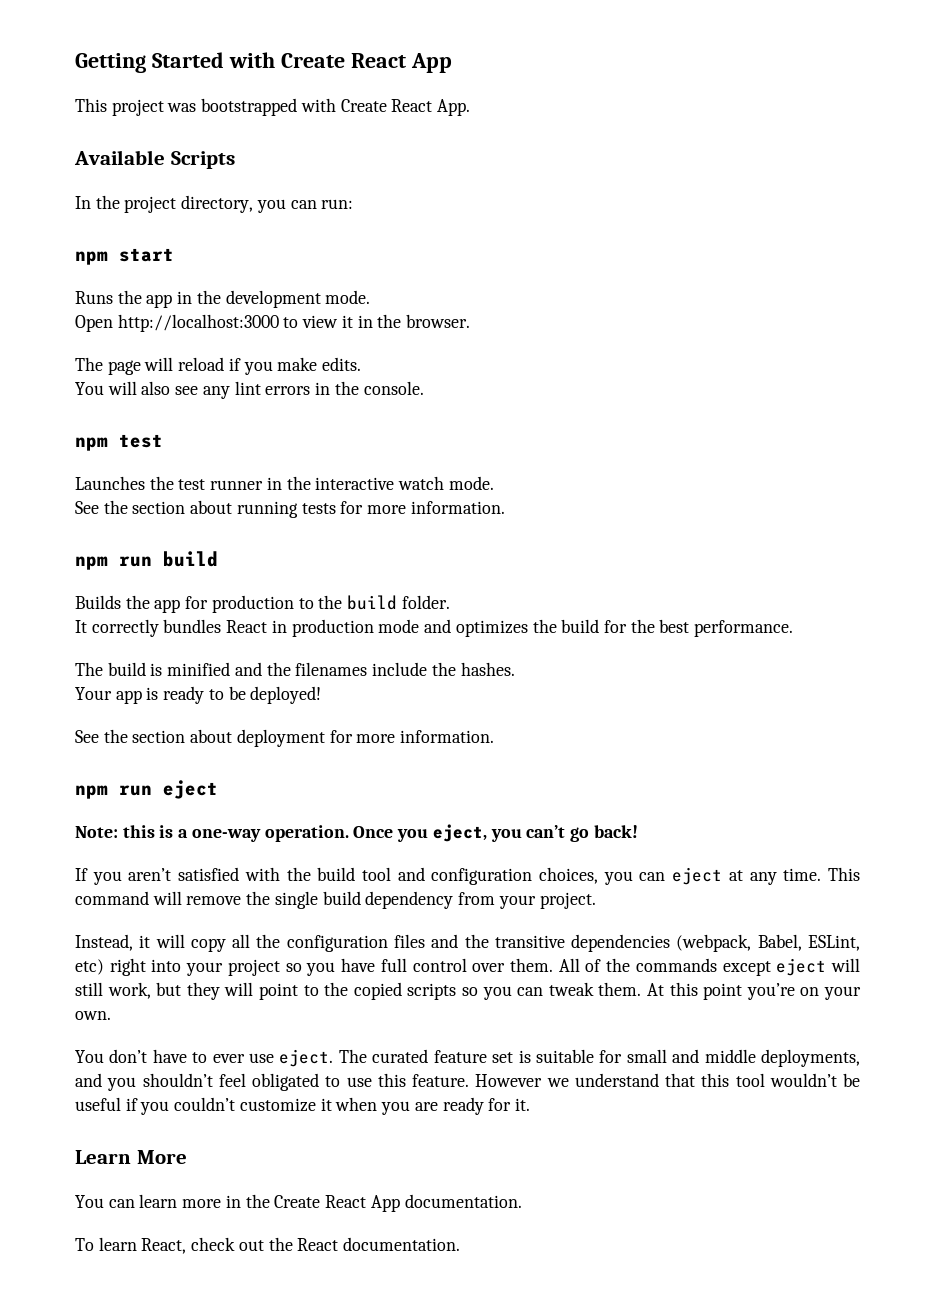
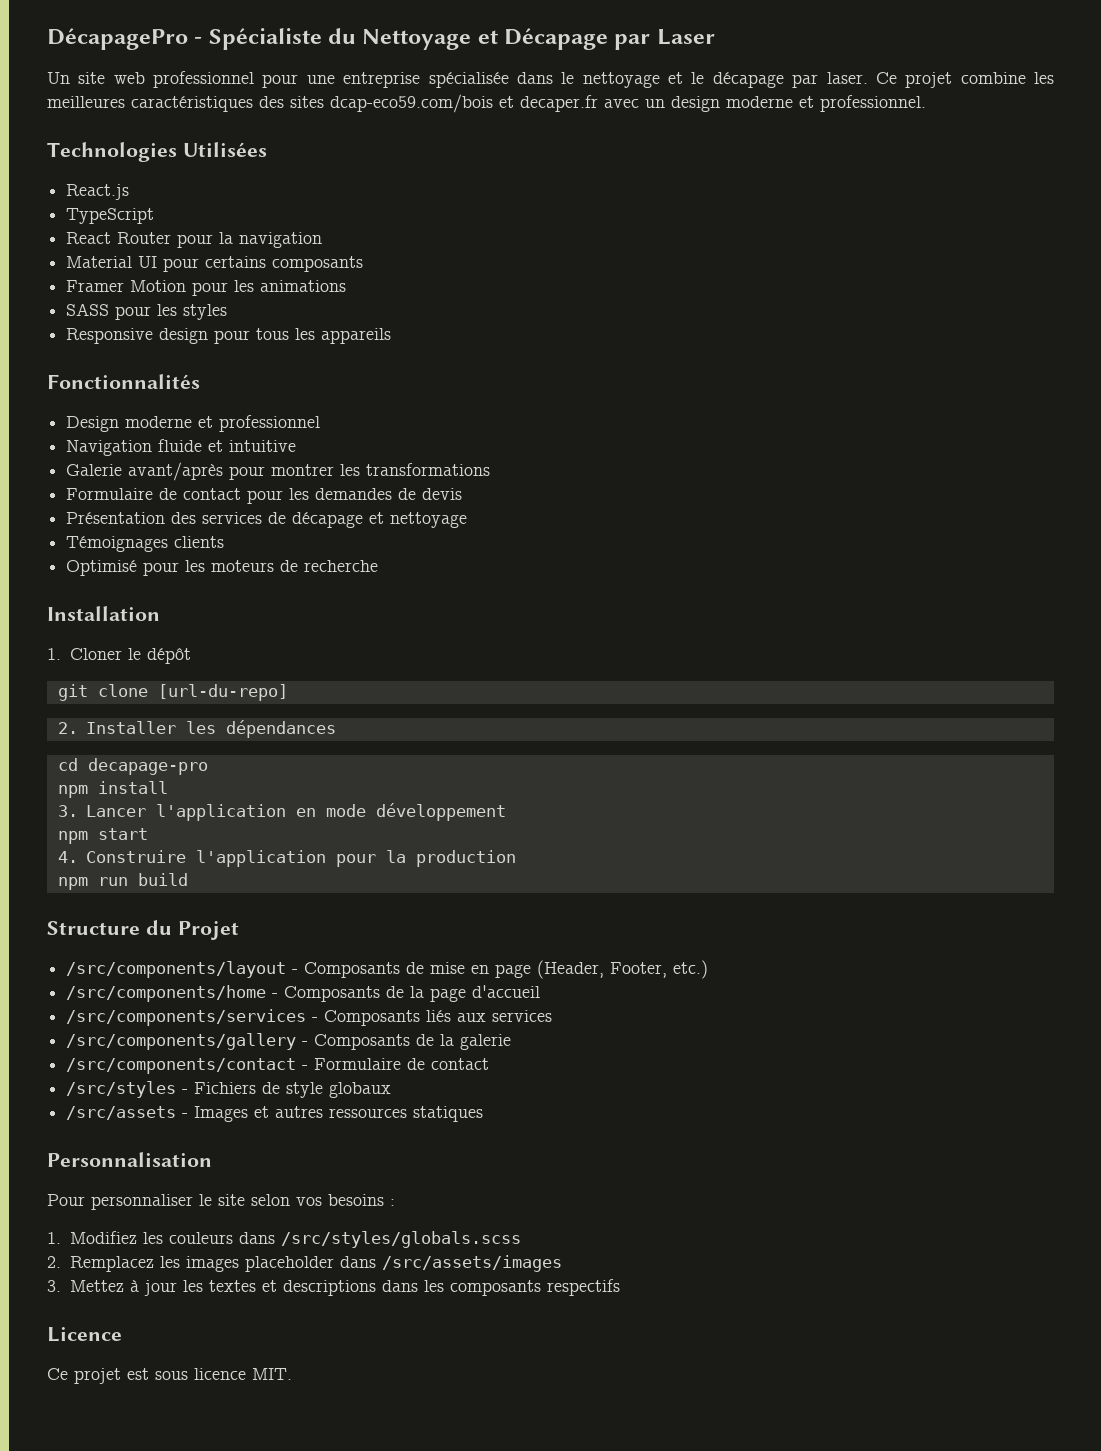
- Getting Started with Create React App
- This project was bootstrapped with Create React App.
- Available Scripts
- In the project directory, you can run:
+ DécapagePro - Spécialiste du Nettoyage et Décapage par Laser
+ Un site web professionnel pour une entreprise spécialisée dans le nettoyage et le décapage par laser. Ce projet combine les meilleures caractéristiques des sites dcap-eco59.com/bois et decaper.fr avec un design moderne et professionnel.
+ Technologies Utilisées
+ React.js
+ TypeScript
+ React Router pour la navigation
+ Material UI pour certains composants
+ Framer Motion pour les animations
+ SASS pour les styles
+ Responsive design pour tous les appareils
+ Fonctionnalités
+ Design moderne et professionnel
+ Navigation fluide et intuitive
+ Galerie avant/après pour montrer les transformations
+ Formulaire de contact pour les demandes de devis
+ Présentation des services de décapage et nettoyage
+ Témoignages clients
+ Optimisé pour les moteurs de recherche
+ Installation
+ 1. Cloner le dépôt
+ git clone [url-du-repo]
+ 2. Installer les dépendances
+ cd decapage-pro
+ npm install
+ 3. Lancer l'application en mode développement
  npm start
- Runs the app in the development mode.
- Open http://localhost:3000 to view it in the browser.
- The page will reload if you make edits.
- You will also see any lint errors in the console.
- npm test
- Launches the test runner in the interactive watch mode.
- See the section about running tests for more information.
+ 4. Construire l'application pour la production
  npm run build
- Builds the app for production to the build folder.
- It correctly bundles React in production mode and optimizes the build for the best performance.
- The build is minified and the filenames include the hashes.
- Your app is ready to be deployed!
- See the section about deployment for more information.
- npm run eject
- Note: this is a one-way operation. Once you eject, you can’t go back!
- If you aren’t satisfied with the build tool and configuration choices, you can eject at any time. This command will remove the single build dependency from your project.
- Instead, it will copy all the configuration files and the transitive dependencies (webpack, Babel, ESLint, etc) right into your project so you have full control over them. All of the commands except eject will still work, but they will point to the copied scripts so you can tweak them. At this point you’re on your own.
- You don’t have to ever use eject. The curated feature set is suitable for small and middle deployments, and you shouldn’t feel obligated to use this feature. However we understand that this tool wouldn’t be useful if you couldn’t customize it when you are ready for it.
- Learn More
- You can learn more in the Create React App documentation.
- To learn React, check out the React documentation.
+ Structure du Projet
+ /src/components/layout - Composants de mise en page (Header, Footer, etc.)
+ /src/components/home - Composants de la page d'accueil
+ /src/components/services - Composants liés aux services
+ /src/components/gallery - Composants de la galerie
+ /src/components/contact - Formulaire de contact
+ /src/styles - Fichiers de style globaux
+ /src/assets - Images et autres ressources statiques
+ Personnalisation
+ Pour personnaliser le site selon vos besoins :
+ 1. Modifiez les couleurs dans /src/styles/globals.scss
+ 2. Remplacez les images placeholder dans /src/assets/images
+ 3. Mettez à jour les textes et descriptions dans les composants respectifs
+ Licence
+ Ce projet est sous licence MIT.

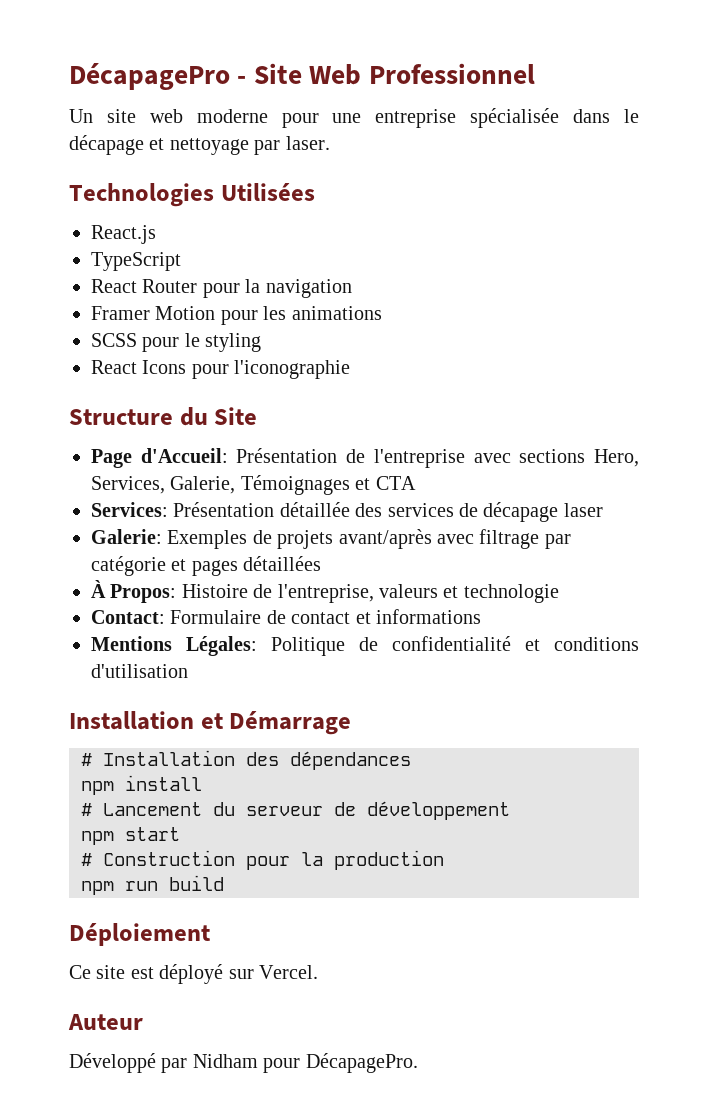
- DécapagePro - Spécialiste du Nettoyage et Décapage par Laser
+ DécapagePro - Site Web Professionnel
- Un site web professionnel pour une entreprise spécialisée dans le nettoyage et le décapage par laser. Ce projet combine les meilleures caractéristiques des sites dcap-eco59.com/bois et decaper.fr avec un design moderne et professionnel.
+ Un site web moderne pour une entreprise spécialisée dans le décapage et nettoyage par laser.
- Material UI pour certains composants
- SASS pour les styles
- Responsive design pour tous les appareils
- Fonctionnalités
- Design moderne et professionnel
- Navigation fluide et intuitive
- Galerie avant/après pour montrer les transformations
- Formulaire de contact pour les demandes de devis
- Présentation des services de décapage et nettoyage
- Témoignages clients
- Optimisé pour les moteurs de recherche
- Installation
- 1. Cloner le dépôt
- git clone [url-du-repo]
- 2. Installer les dépendances
+ SCSS pour le styling
+ React Icons pour l'iconographie
+ Structure du Site
+ Page d'Accueil: Présentation de l'entreprise avec sections Hero, Services, Galerie, Témoignages et CTA
+ Services: Présentation détaillée des services de décapage laser
+ Galerie: Exemples de projets avant/après avec filtrage par catégorie et pages détaillées
+ À Propos: Histoire de l'entreprise, valeurs et technologie
+ Contact: Formulaire de contact et informations
+ Mentions Légales: Politique de confidentialité et conditions d'utilisation
+ Installation et Démarrage
+ # Installation des dépendances
- cd decapage-pro
- 3. Lancer l'application en mode développement
+ # Lancement du serveur de développement
- 4. Construire l'application pour la production
+ # Construction pour la production
- Structure du Projet
- /src/components/layout - Composants de mise en page (Header, Footer, etc.)
- /src/components/home - Composants de la page d'accueil
- /src/components/services - Composants liés aux services
- /src/components/gallery - Composants de la galerie
- /src/components/contact - Formulaire de contact
- /src/styles - Fichiers de style globaux
- /src/assets - Images et autres ressources statiques
- Personnalisation
- Pour personnaliser le site selon vos besoins :
- 1. Modifiez les couleurs dans /src/styles/globals.scss
- 2. Remplacez les images placeholder dans /src/assets/images
- 3. Mettez à jour les textes et descriptions dans les composants respectifs
- Licence
- Ce projet est sous licence MIT.
+ Déploiement
+ Ce site est déployé sur Vercel.
+ Auteur
+ Développé par Nidham pour DécapagePro.

